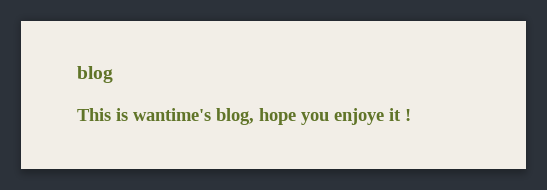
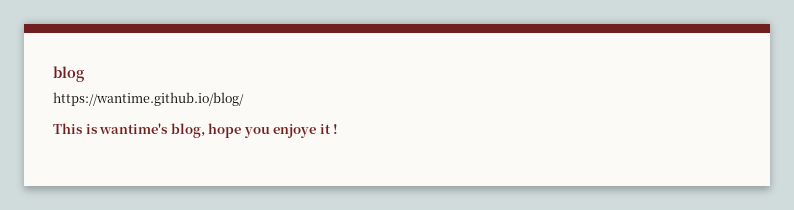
+ https://wantime.github.io/blog/

